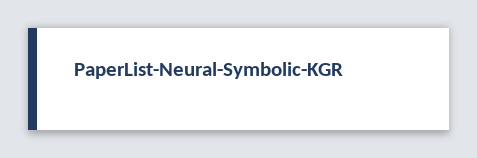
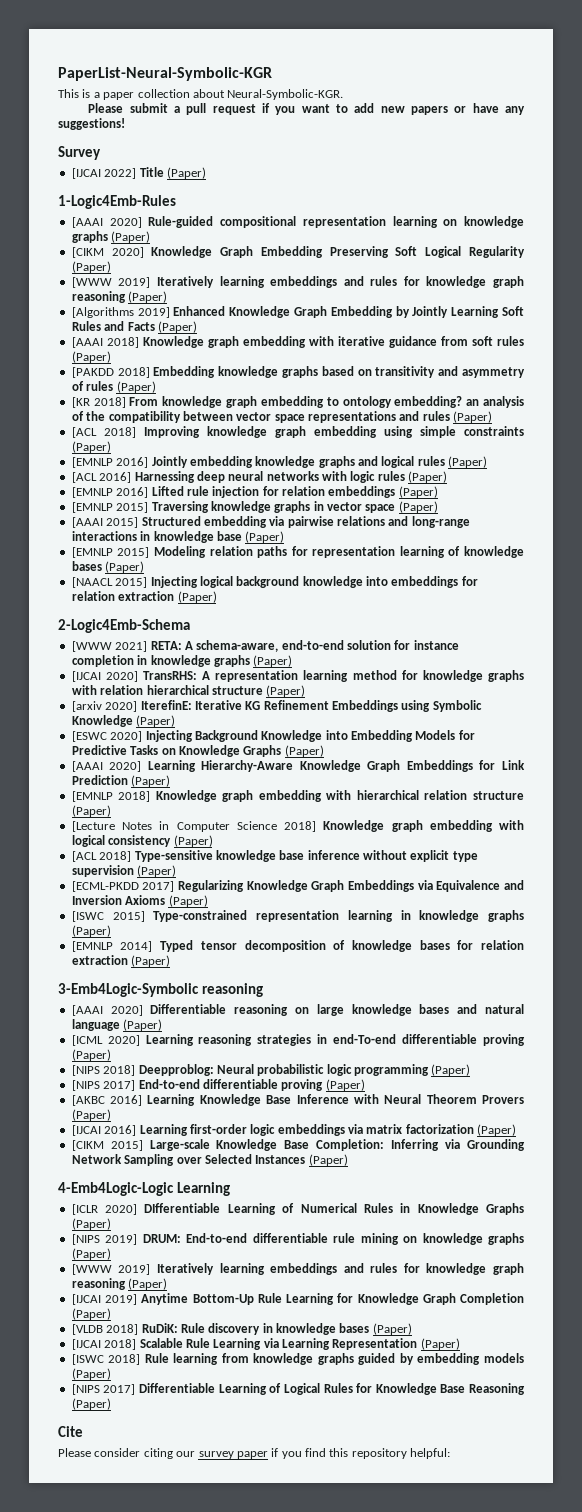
+ This is a paper collection about Neural-Symbolic-KGR.
+ Please submit a pull request if you want to add new papers or have any suggestions!
+ Survey
+ [IJCAI 2022] Title (Paper)
+ 1-Logic4Emb-Rules
+ [AAAI 2020] Rule-guided compositional representation learning on knowledge graphs (Paper)
+ [CIKM 2020] Knowledge Graph Embedding Preserving Soft Logical Regularity (Paper)
+ [WWW 2019] Iteratively learning embeddings and rules for knowledge graph reasoning (Paper)
+ [Algorithms 2019] Enhanced Knowledge Graph Embedding by Jointly Learning Soft Rules and Facts (Paper)
+ [AAAI 2018] Knowledge graph embedding with iterative guidance from soft rules (Paper)
+ [PAKDD 2018] Embedding knowledge graphs based on transitivity and asymmetry of rules (Paper)
+ [KR 2018] From knowledge graph embedding to ontology embedding? an analysis of the compatibility between vector space representations and rules (Paper)
+ [ACL 2018] Improving knowledge graph embedding using simple constraints (Paper)
+ [EMNLP 2016] Jointly embedding knowledge graphs and logical rules (Paper)
+ [ACL 2016] Harnessing deep neural networks with logic rules (Paper)
+ [EMNLP 2016] Lifted rule injection for relation embeddings (Paper)
+ [EMNLP 2015] Traversing knowledge graphs in vector space (Paper)
+ [AAAI 2015] Structured embedding via pairwise relations and long-range interactions in knowledge base (Paper)
+ [EMNLP 2015] Modeling relation paths for representation learning of knowledge bases (Paper)
+ [NAACL 2015] Injecting logical background knowledge into embeddings for relation extraction (Paper)
+ 2-Logic4Emb-Schema
+ [WWW 2021] RETA: A schema-aware, end-to-end solution for instance completion in knowledge graphs (Paper)
+ [IJCAI 2020] TransRHS: A representation learning method for knowledge graphs with relation hierarchical structure (Paper)
+ [arxiv 2020] IterefinE: Iterative KG Refinement Embeddings using Symbolic Knowledge (Paper)
+ [ESWC 2020] Injecting Background Knowledge into Embedding Models for Predictive Tasks on Knowledge Graphs (Paper)
+ [AAAI 2020] Learning Hierarchy-Aware Knowledge Graph Embeddings for Link Prediction (Paper)
+ [EMNLP 2018] Knowledge graph embedding with hierarchical relation structure (Paper)
+ [Lecture Notes in Computer Science 2018] Knowledge graph embedding with logical consistency (Paper)
+ [ACL 2018] Type-sensitive knowledge base inference without explicit type supervision (Paper)
+ [ECML-PKDD 2017] Regularizing Knowledge Graph Embeddings via Equivalence and Inversion Axioms (Paper)
+ [ISWC 2015] Type-constrained representation learning in knowledge graphs (Paper)
+ [EMNLP 2014] Typed tensor decomposition of knowledge bases for relation extraction (Paper)
+ 3-Emb4Logic-Symbolic reasoning
+ [AAAI 2020] Differentiable reasoning on large knowledge bases and natural language (Paper)
+ [ICML 2020] Learning reasoning strategies in end-To-end differentiable proving (Paper)
+ [NIPS 2018] Deepproblog: Neural probabilistic logic programming (Paper)
+ [NIPS 2017] End-to-end differentiable proving (Paper)
+ [AKBC 2016] Learning Knowledge Base Inference with Neural Theorem Provers (Paper)
+ [IJCAI 2016] Learning first-order logic embeddings via matrix factorization (Paper)
+ [CIKM 2015] Large-scale Knowledge Base Completion: Inferring via Grounding Network Sampling over Selected Instances (Paper)
+ 4-Emb4Logic-Logic Learning
+ [ICLR 2020] DIfferentiable Learning of Numerical Rules in Knowledge Graphs (Paper)
+ [NIPS 2019] DRUM: End-to-end differentiable rule mining on knowledge graphs (Paper)
+ [WWW 2019] Iteratively learning embeddings and rules for knowledge graph reasoning (Paper)
+ [IJCAI 2019] Anytime Bottom-Up Rule Learning for Knowledge Graph Completion (Paper)
+ [VLDB 2018] RuDiK: Rule discovery in knowledge bases (Paper)
+ [IJCAI 2018] Scalable Rule Learning via Learning Representation (Paper)
+ [ISWC 2018] Rule learning from knowledge graphs guided by embedding models (Paper)
+ [NIPS 2017] Differentiable Learning of Logical Rules for Knowledge Base Reasoning (Paper)
+ Cite
+ Please consider citing our survey paper if you find this repository helpful:

